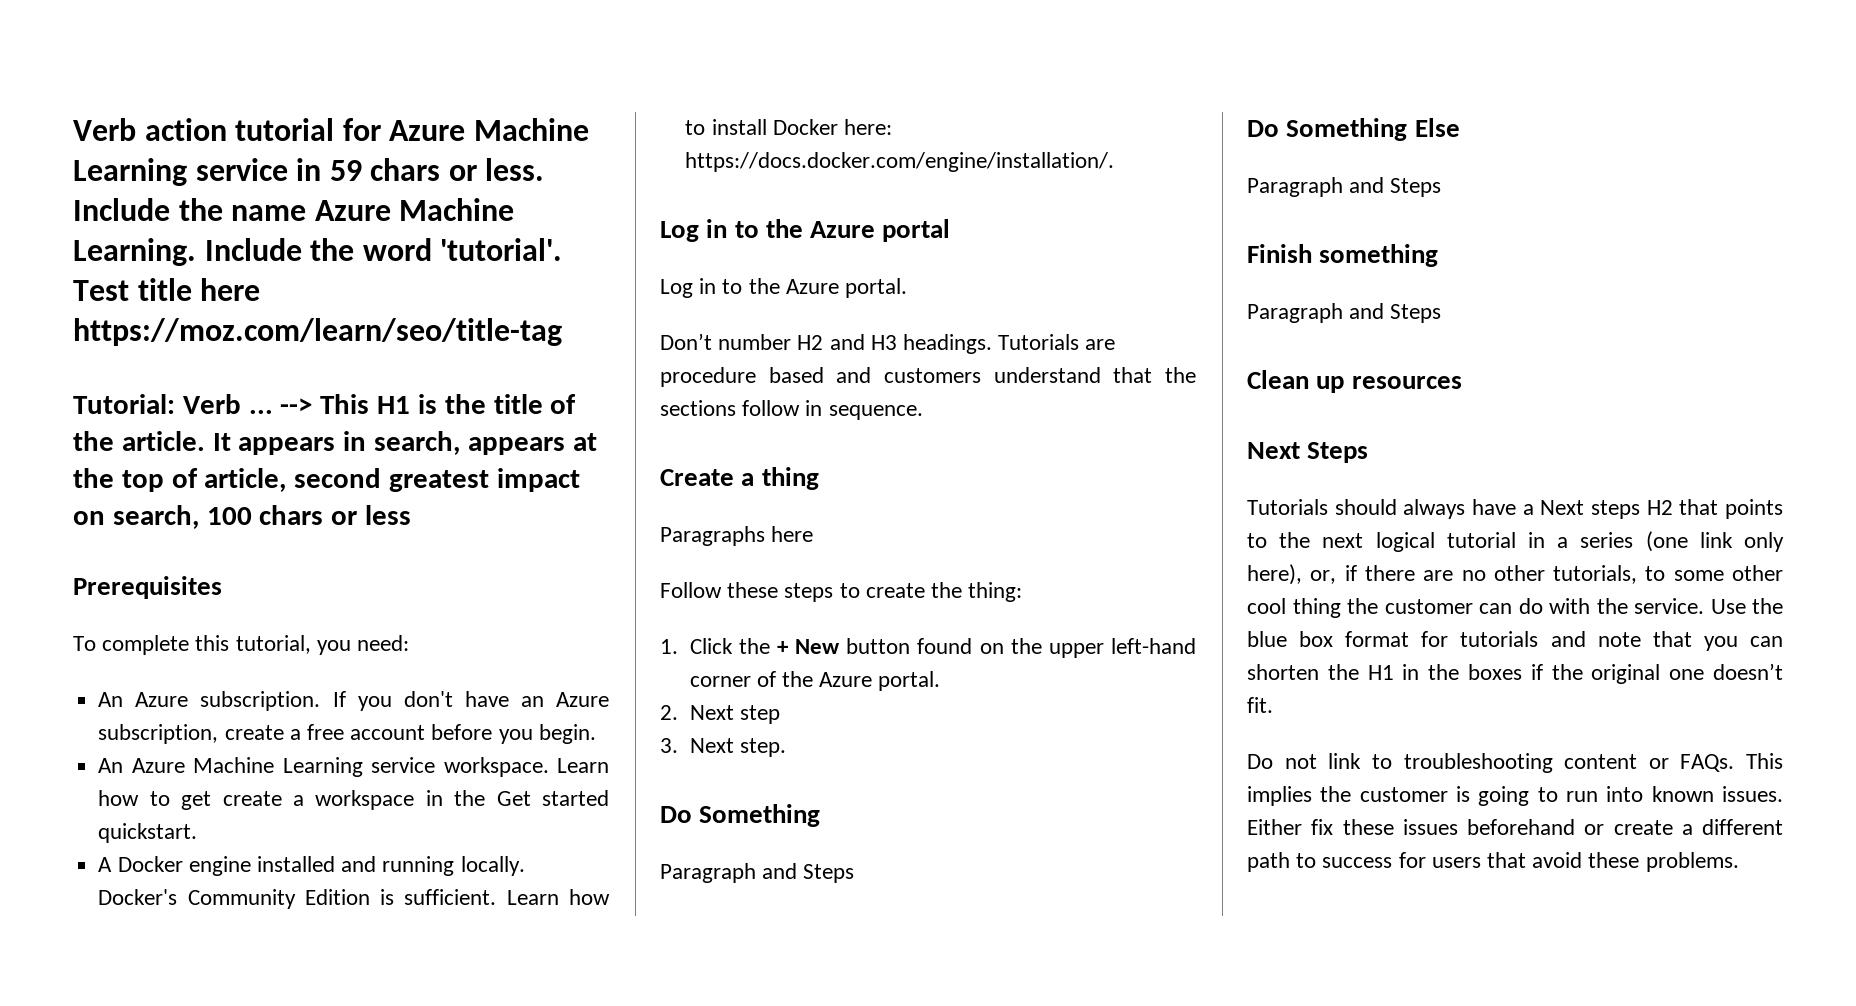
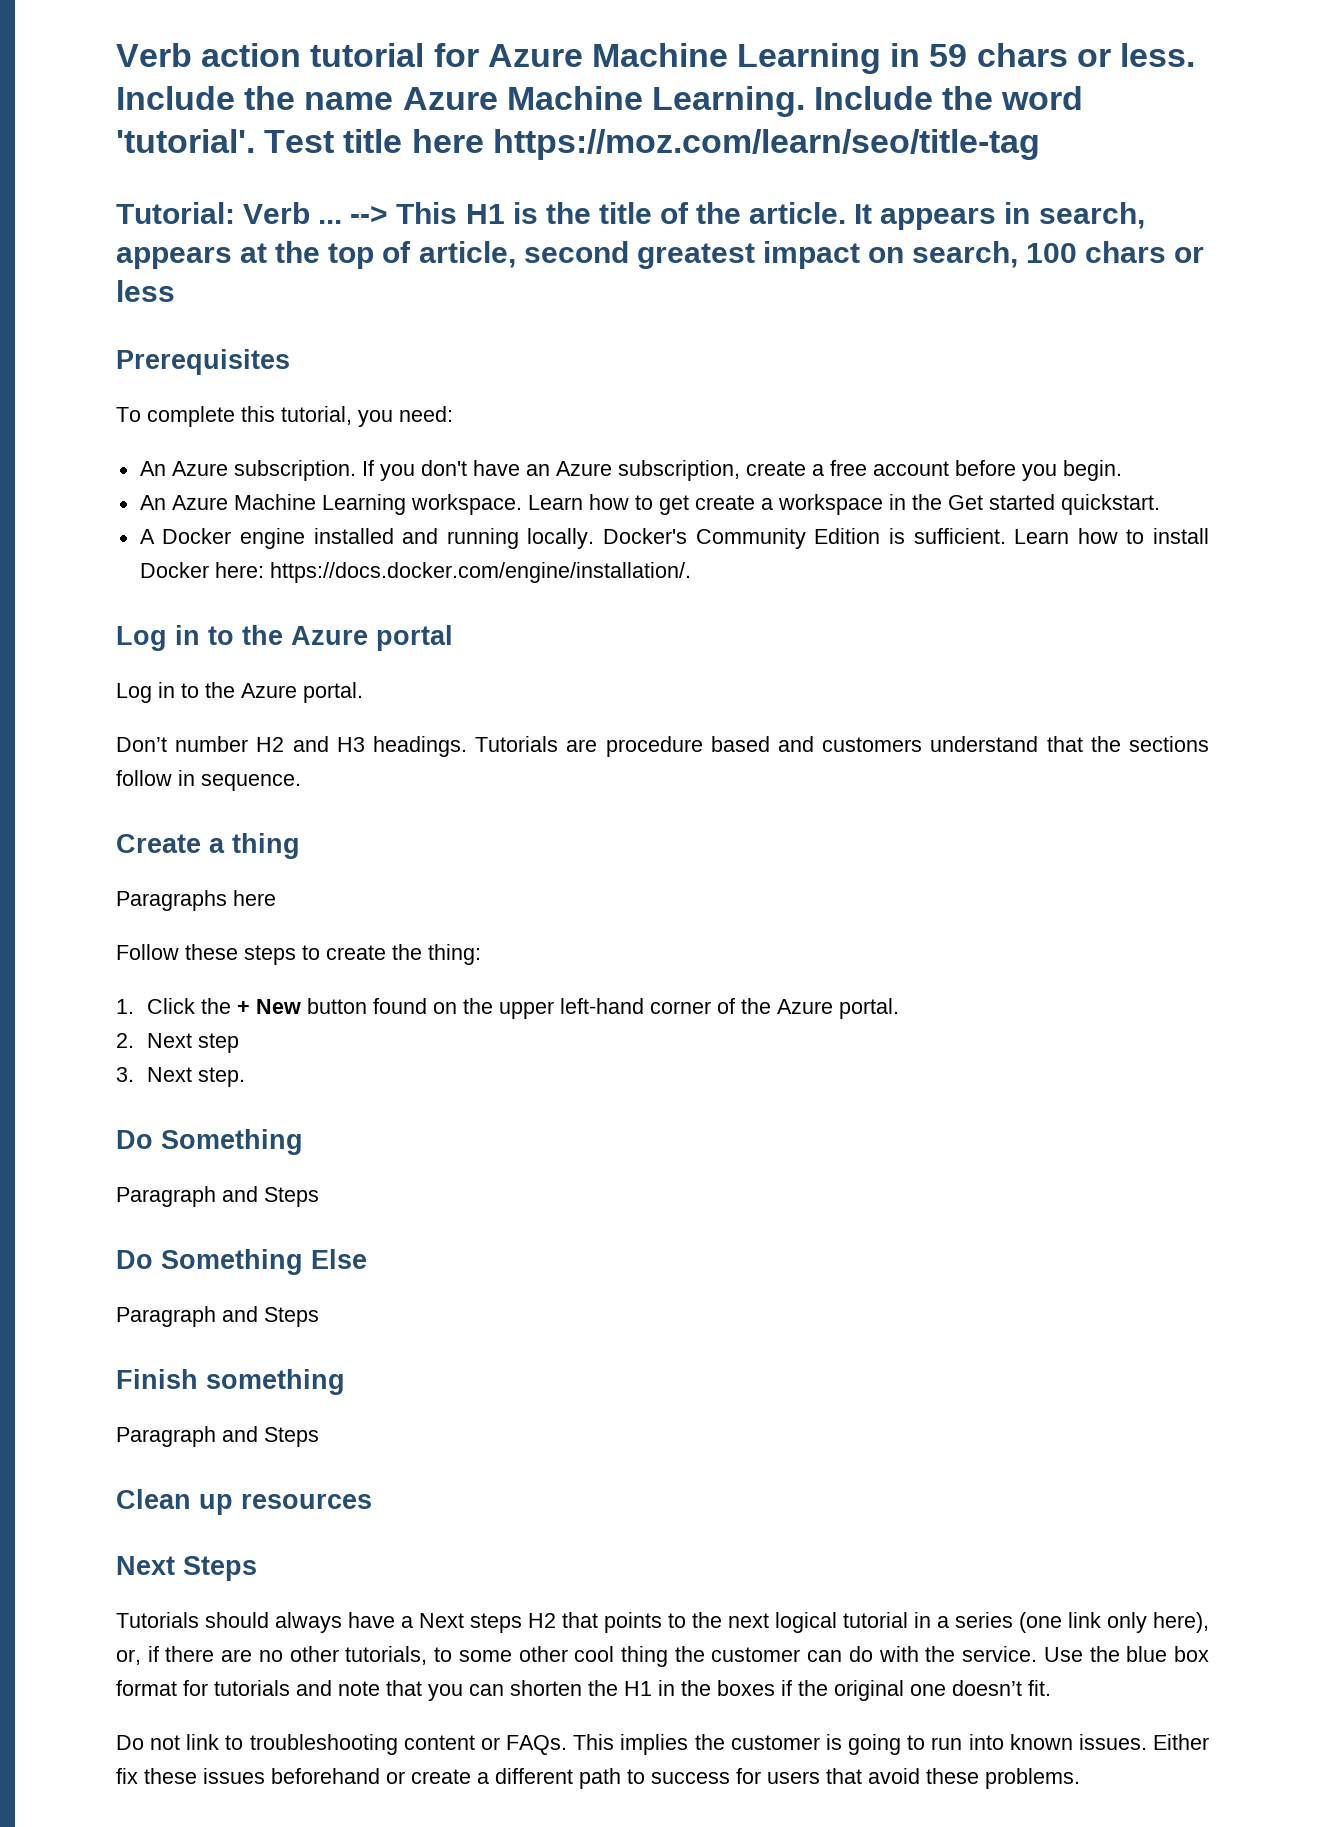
- Verb action tutorial for Azure Machine Learning service in 59 chars or less.
+ Verb action tutorial for Azure Machine Learning in 59 chars or less.
- An Azure Machine Learning service workspace.
+ An Azure Machine Learning workspace.

